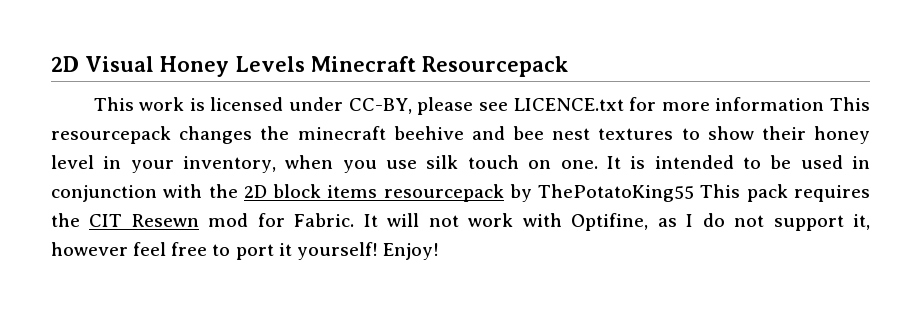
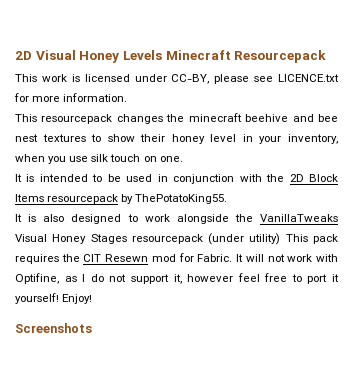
- This work is licensed under CC-BY, please see LICENCE.txt for more information This resourcepack changes the minecraft beehive and bee nest textures to show their honey level in your inventory, when you use silk touch on one. It is intended to be used in conjunction with the 2D block items resourcepack by ThePotatoKing55 This pack requires the CIT Resewn mod for Fabric.
+ This work is licensed under CC-BY, please see LICENCE.txt for more information.
+ This resourcepack changes the minecraft beehive and bee nest textures to show their honey level in your inventory, when you use silk touch on one.
+ It is intended to be used in conjunction with the 2D Block Items resourcepack by ThePotatoKing55.
+ It is also designed to work alongside the VanillaTweaks Visual Honey Stages resourcepack (under utility) This pack requires the CIT Resewn mod for Fabric.
+ Screenshots

